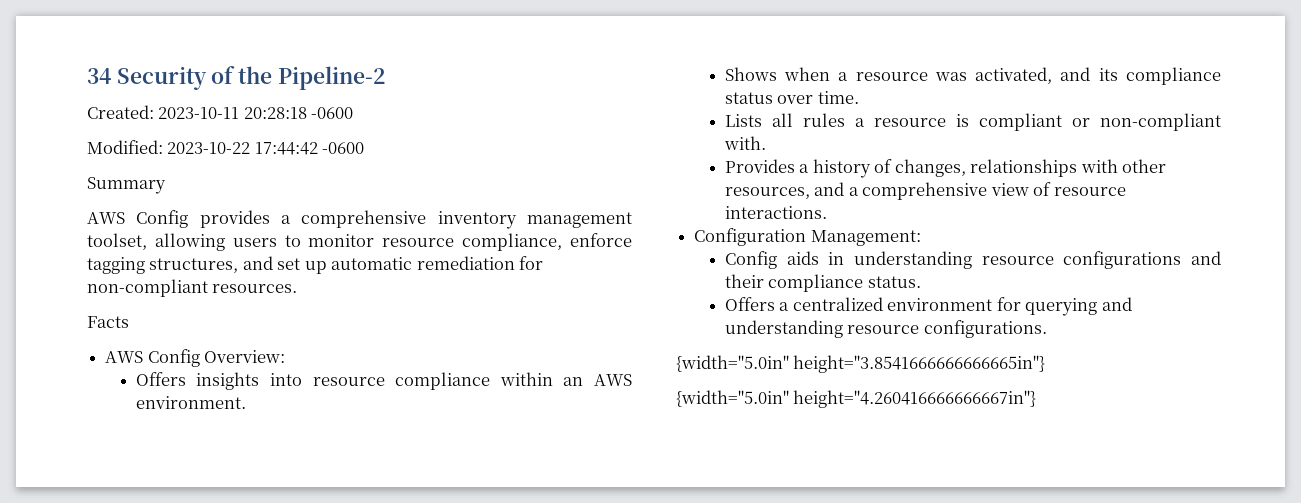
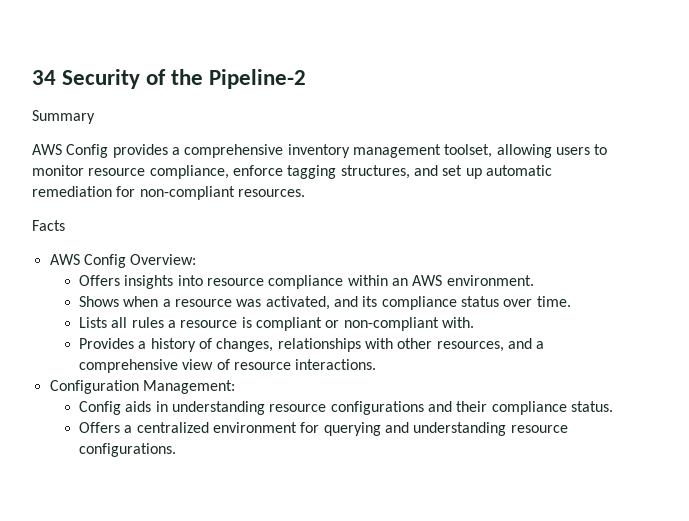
- Created: 2023-10-11 20:28:18 -0600
- Modified: 2023-10-22 17:44:42 -0600
- {width="5.0in" height="3.8541666666666665in"}
- {width="5.0in" height="4.260416666666667in"}

